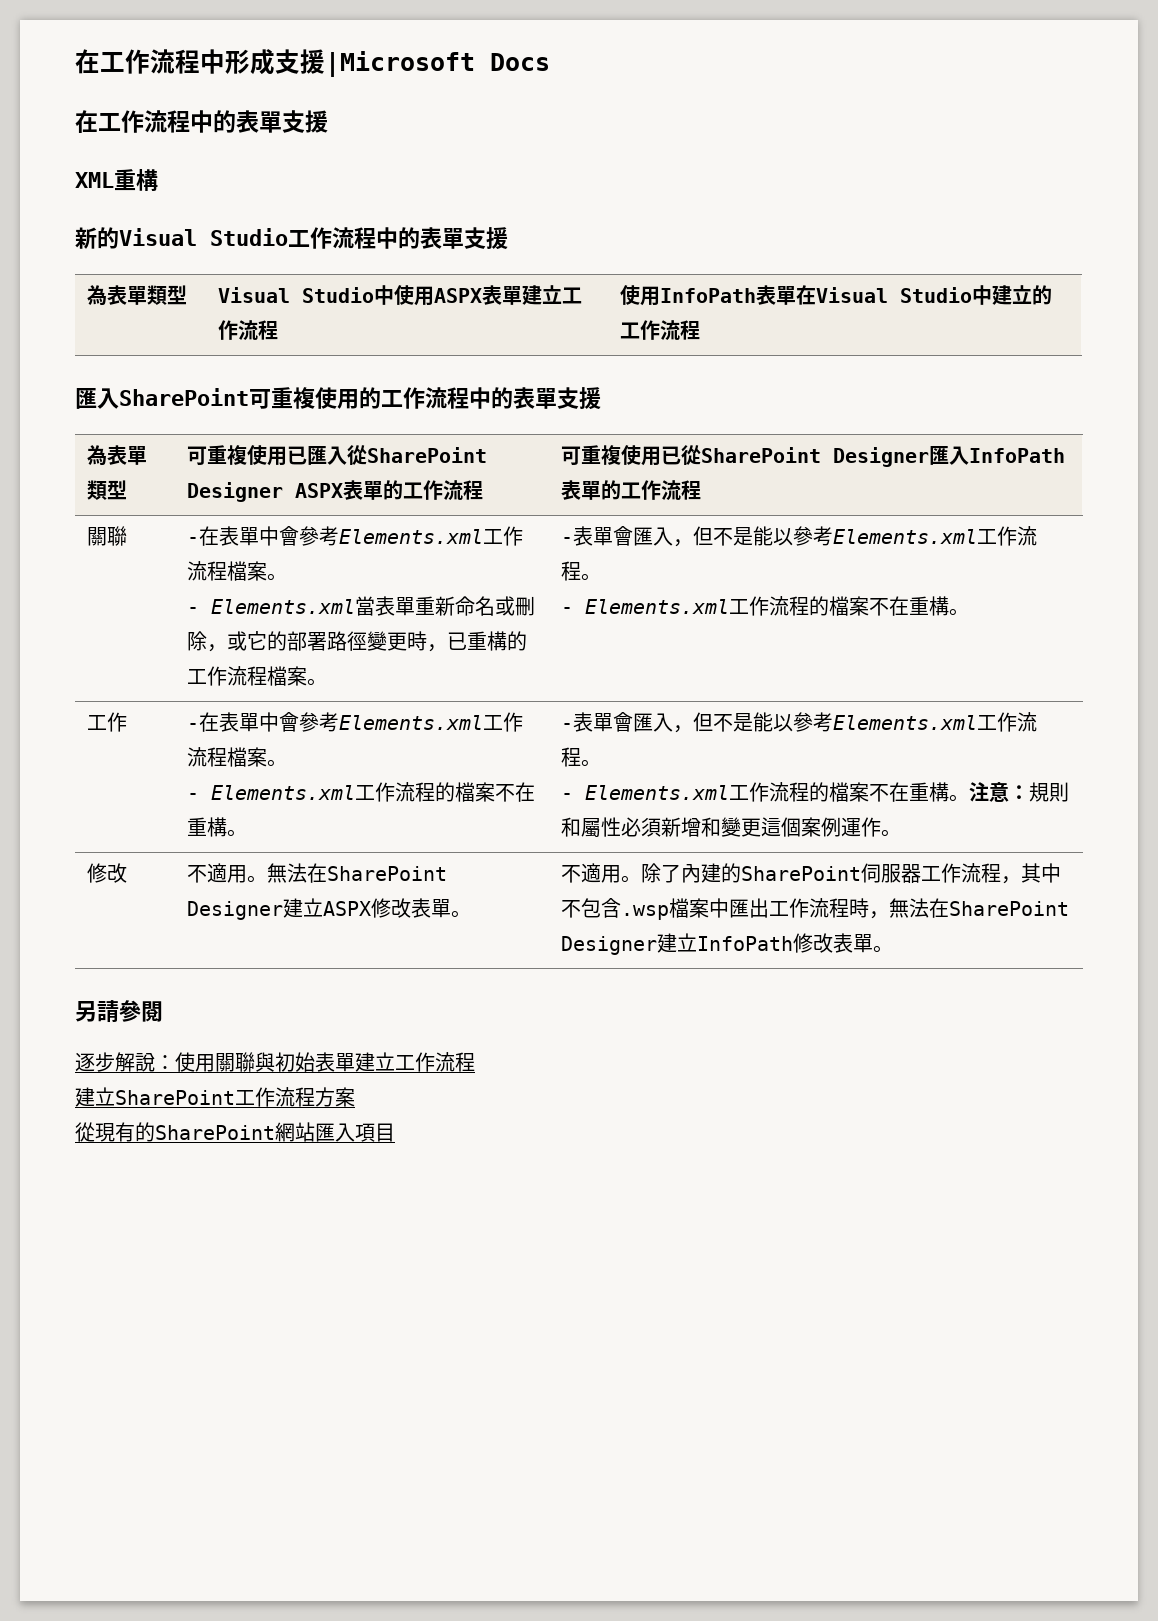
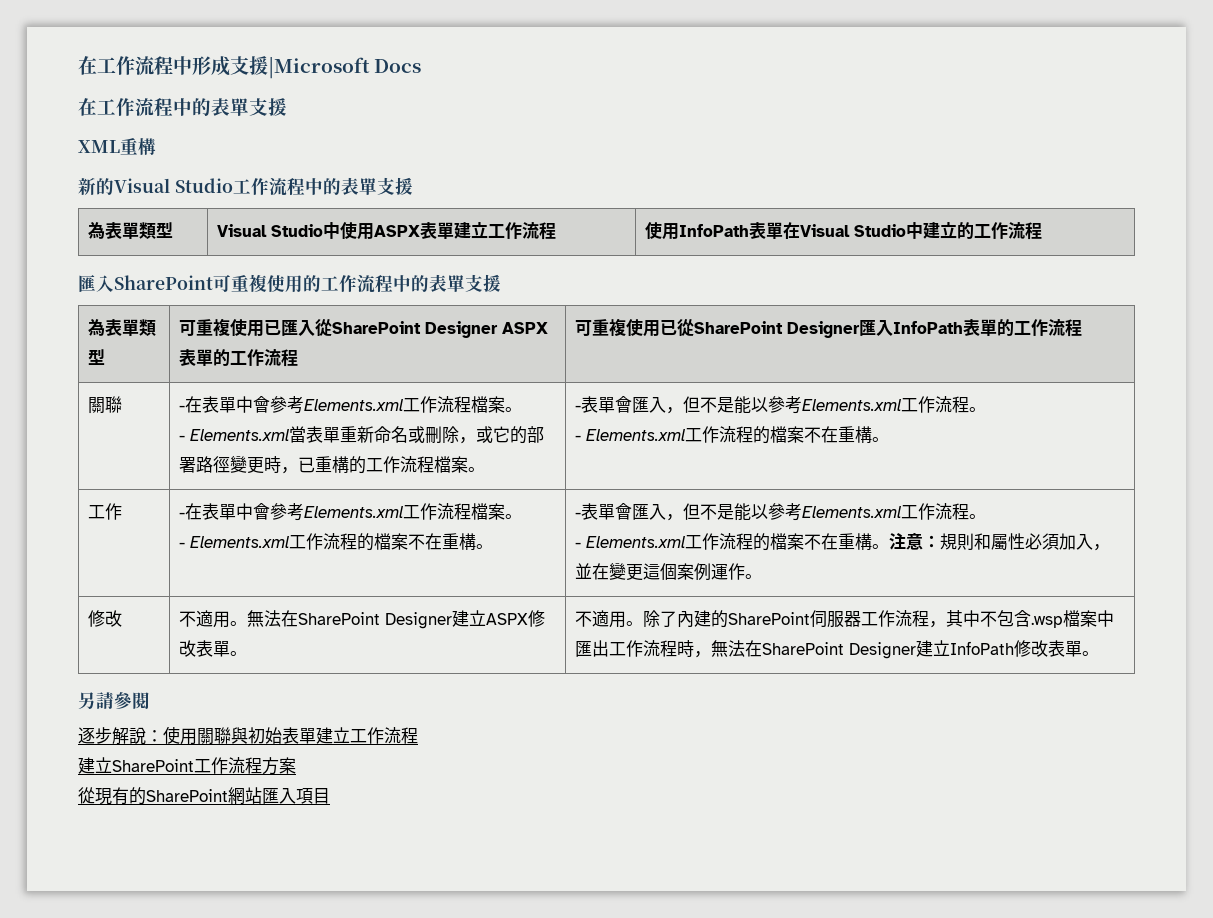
- 注意：規則和屬性必須新增和變更這個案例運作。
+ 注意：規則和屬性必須加入，並在變更這個案例運作。

